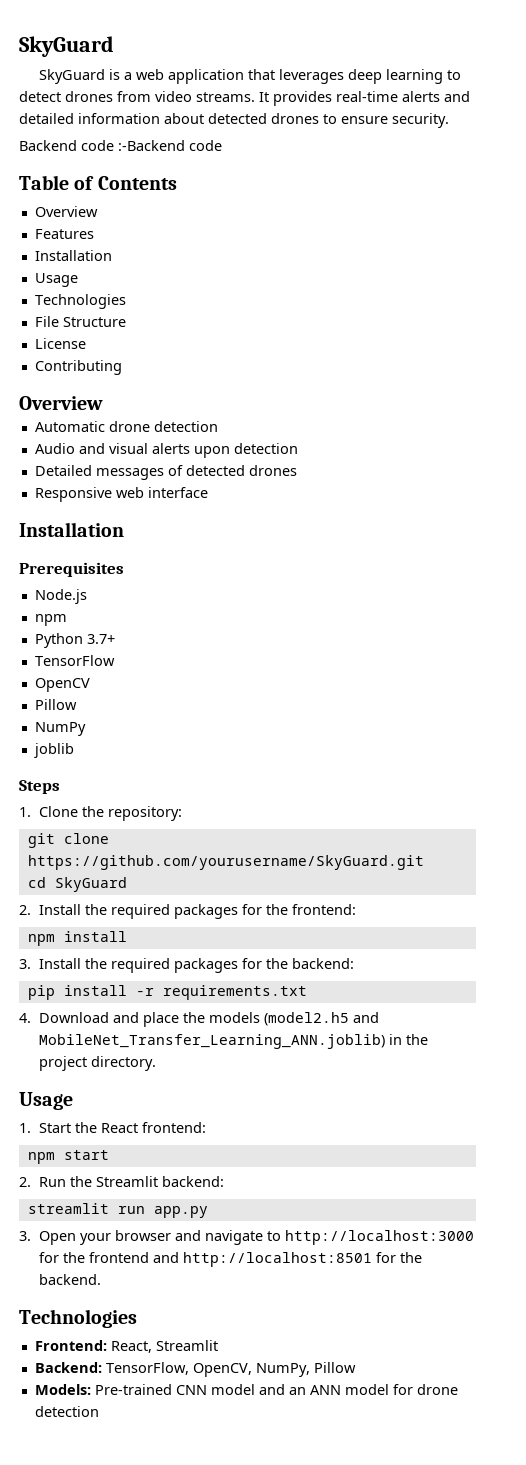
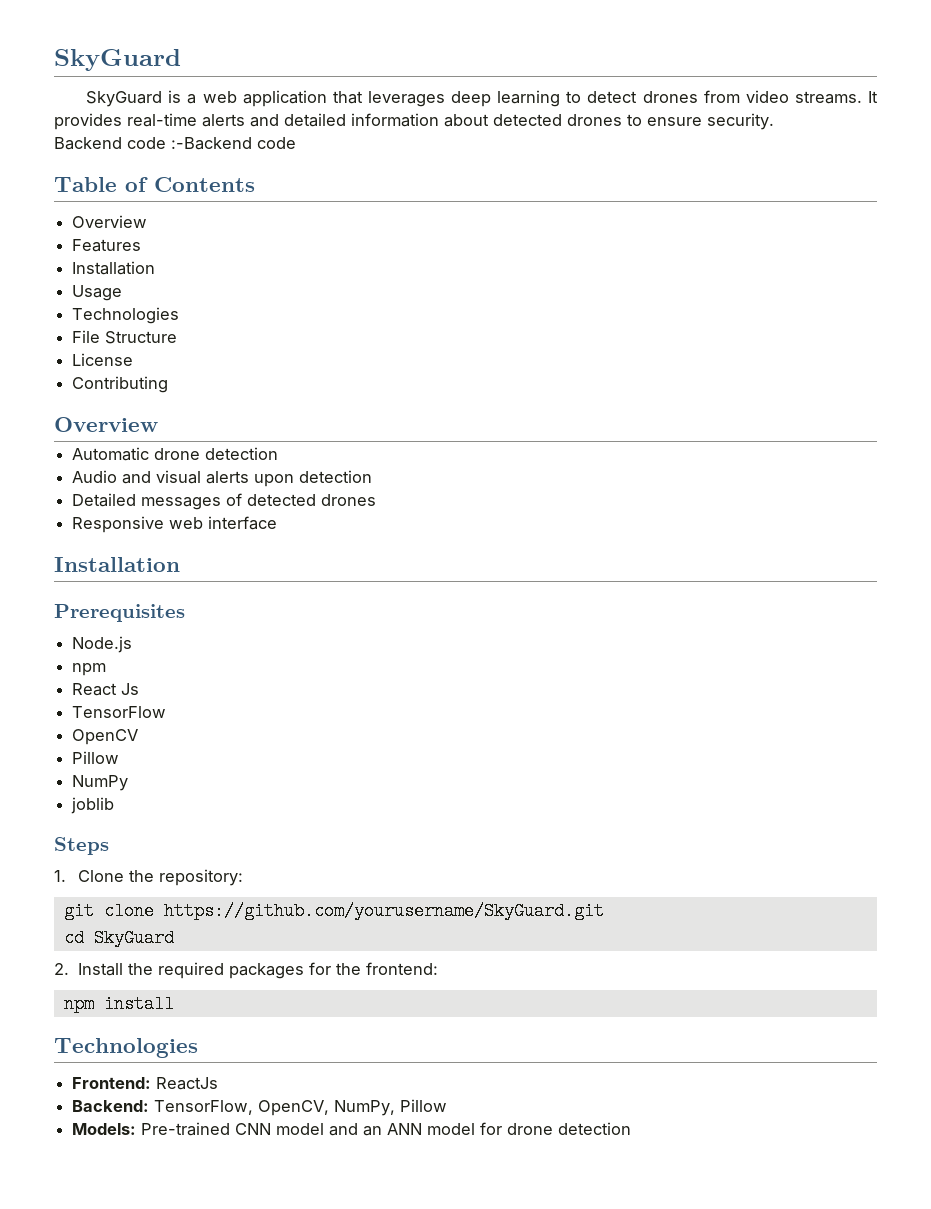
- Python 3.7+
+ React Js
- 3. Install the required packages for the backend:
- pip install -r requirements.txt
- 4. Download and place the models (model2.h5 and MobileNet_Transfer_Learning_ANN.joblib) in the project directory.
- Usage
- 1. Start the React frontend:
- npm start
- 2. Run the Streamlit backend:
- streamlit run app.py
- 3. Open your browser and navigate to http://localhost:3000 for the frontend and http://localhost:8501 for the backend.
- Frontend: React, Streamlit
+ Frontend: ReactJs

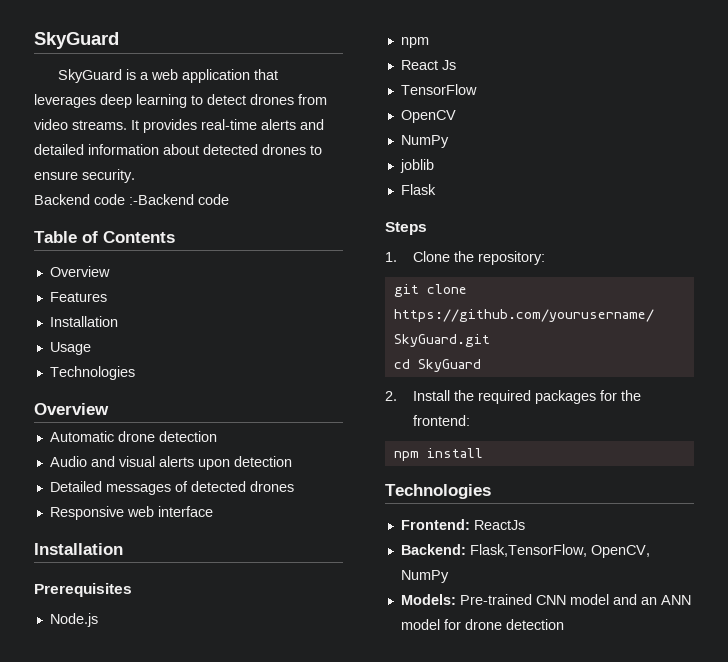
- File Structure
- License
- Contributing
  OpenCV
- Pillow
+ Flask
- Backend: TensorFlow, OpenCV, NumPy, Pillow
+ Backend: Flask,TensorFlow, OpenCV, NumPy

